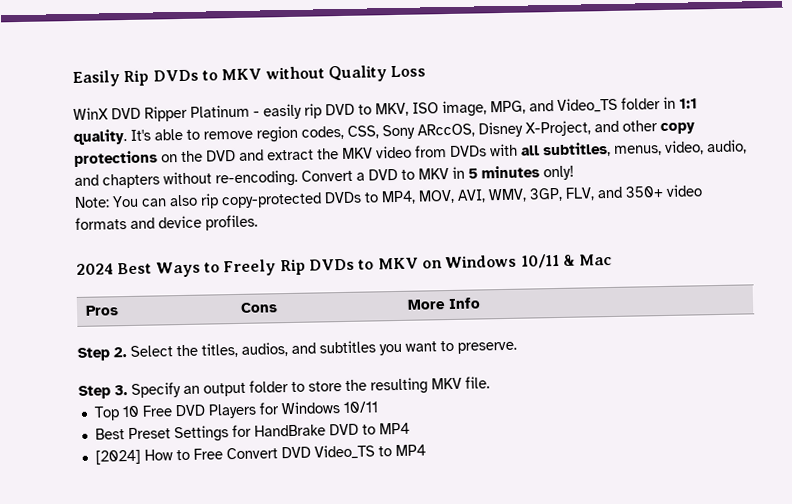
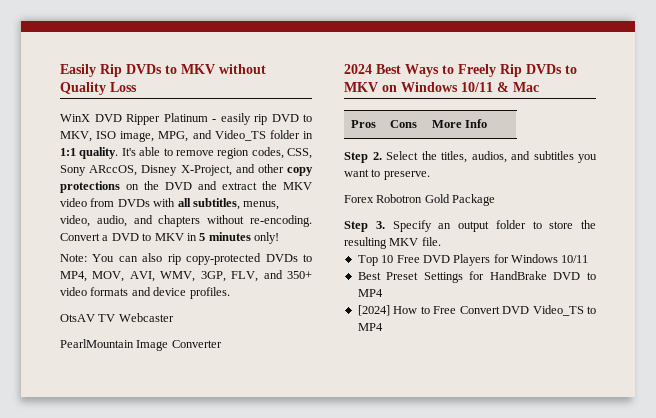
+ OtsAV TV Webcaster
+ PearlMountain Image Converter
+ Forex Robotron Gold Package

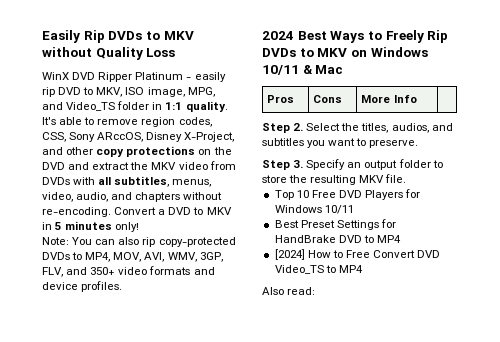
- OtsAV TV Webcaster
- PearlMountain Image Converter
- Forex Robotron Gold Package
+ Also read:

